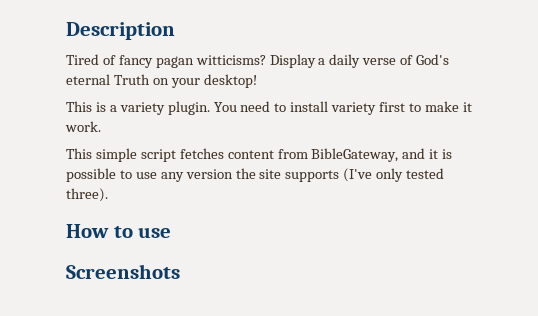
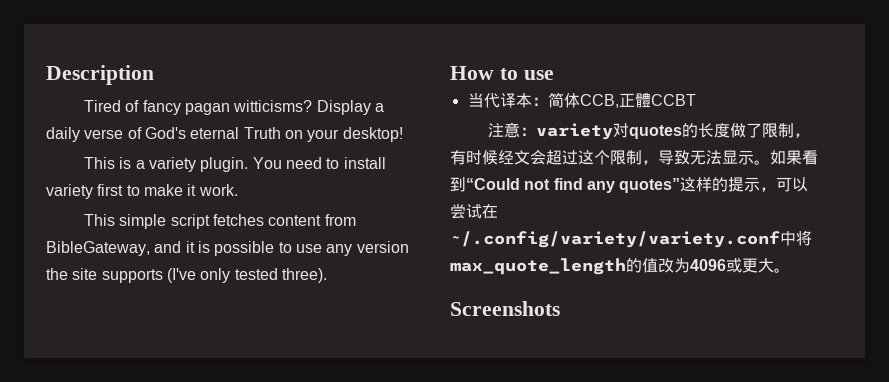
+ 当代译本：简体CCB,正體CCBT
+ 注意：variety对quotes的长度做了限制，有时候经文会超过这个限制，导致无法显示。如果看到“Could not find any quotes”这样的提示，可以尝试在~/.config/variety/variety.conf中将max_quote_length的值改为4096或更大。

